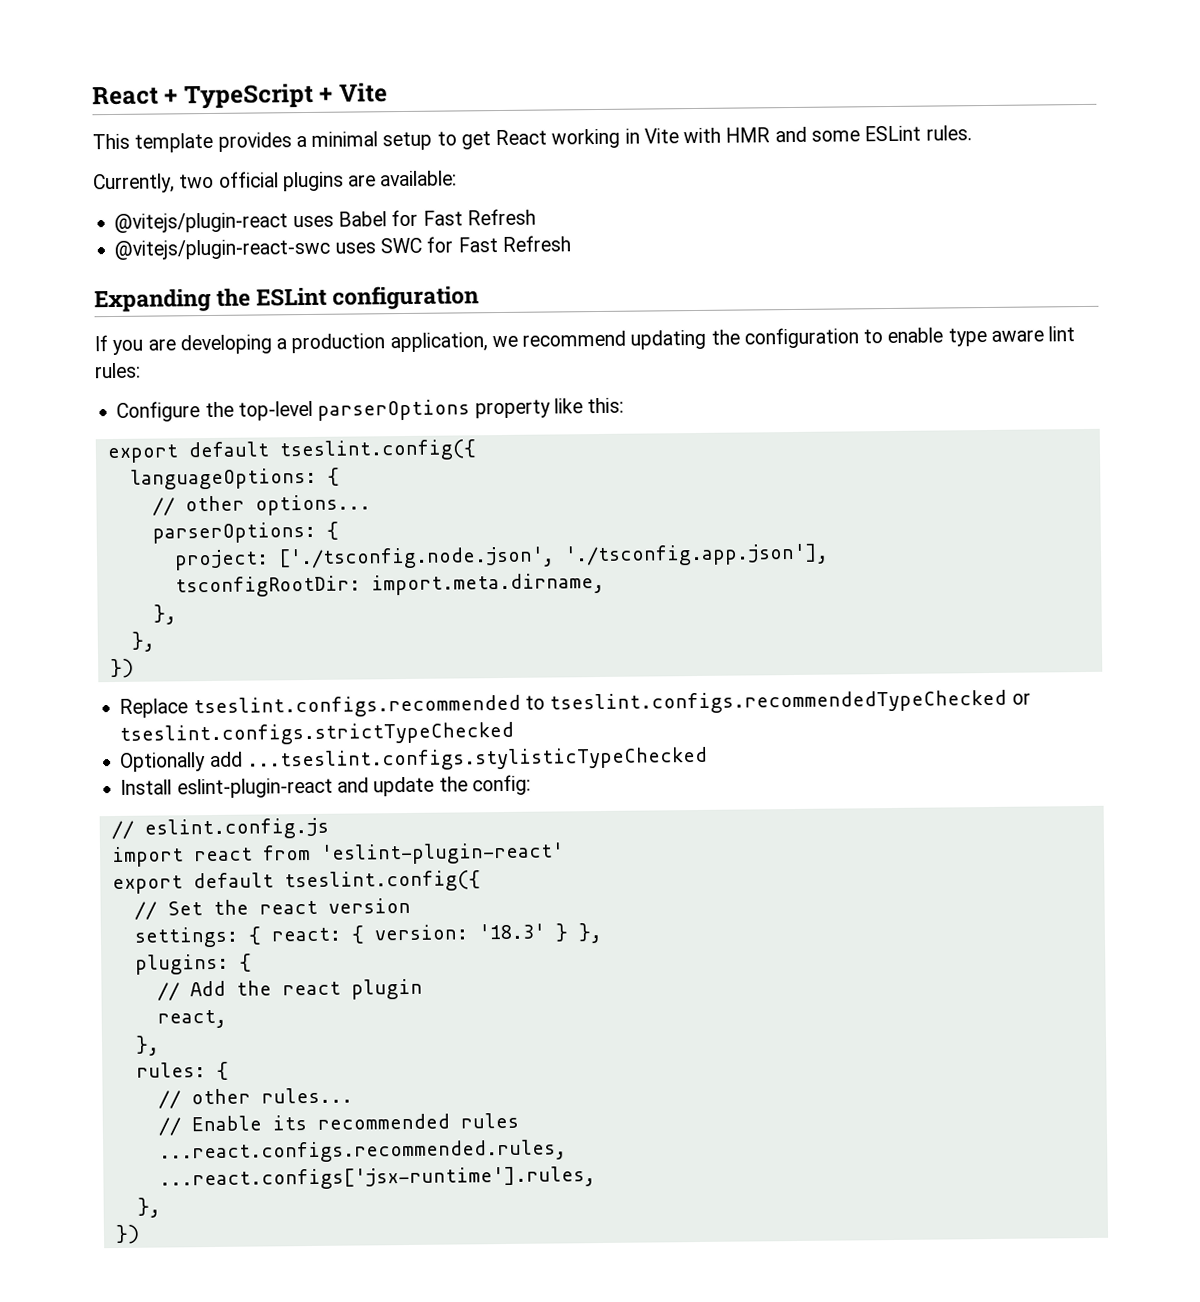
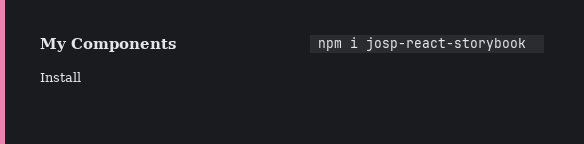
- React + TypeScript + Vite
- This template provides a minimal setup to get React working in Vite with HMR and some ESLint rules.
- Currently, two official plugins are available:
- @vitejs/plugin-react uses Babel for Fast Refresh
- @vitejs/plugin-react-swc uses SWC for Fast Refresh
- Expanding the ESLint configuration
- If you are developing a production application, we recommend updating the configuration to enable type aware lint rules:
- Configure the top-level parserOptions property like this:
- export default tseslint.config({
- languageOptions: {
- // other options...
- parserOptions: {
- project: ['./tsconfig.node.json', './tsconfig.app.json'],
- tsconfigRootDir: import.meta.dirname,
- },
- },
- })
- Replace tseslint.configs.recommended to tseslint.configs.recommendedTypeChecked or tseslint.configs.strictTypeChecked
- Optionally add ...tseslint.configs.stylisticTypeChecked
- Install eslint-plugin-react and update the config:
- // eslint.config.js
- import react from 'eslint-plugin-react'
- export default tseslint.config({
- // Set the react version
- settings: { react: { version: '18.3' } },
- plugins: {
- // Add the react plugin
- react,
- },
- rules: {
- // other rules...
- // Enable its recommended rules
- ...react.configs.recommended.rules,
- ...react.configs['jsx-runtime'].rules,
- },
- })
+ My Components
+ Install
+ npm i josp-react-storybook

